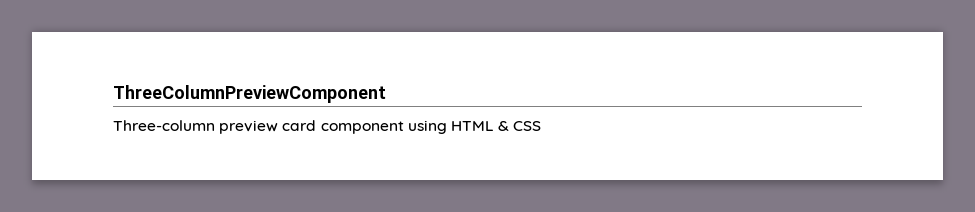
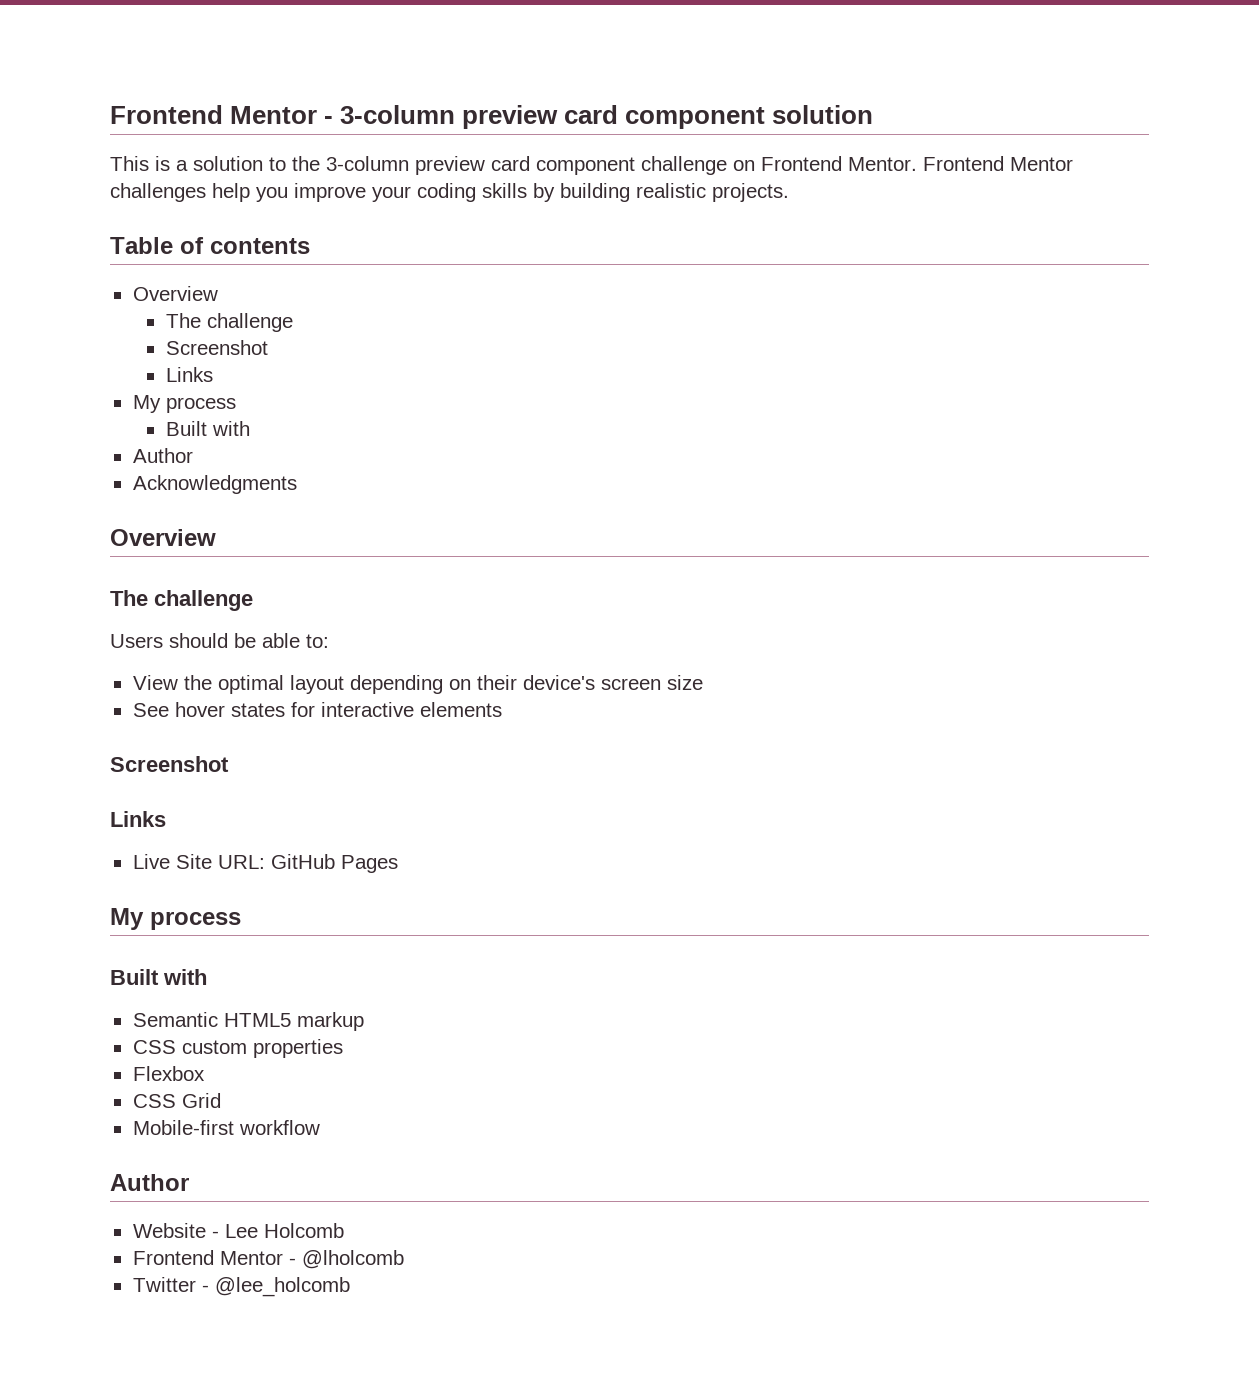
- ThreeColumnPreviewComponent
- Three-column preview card component using HTML & CSS
+ Frontend Mentor - 3-column preview card component solution
+ This is a solution to the 3-column preview card component challenge on Frontend Mentor. Frontend Mentor challenges help you improve your coding skills by building realistic projects.
+ Table of contents
+ Overview
+ The challenge
+ Screenshot
+ Links
+ My process
+ Built with
+ Author
+ Acknowledgments
+ Overview
+ The challenge
+ Users should be able to:
+ View the optimal layout depending on their device's screen size
+ See hover states for interactive elements
+ Screenshot
+ Links
+ Live Site URL: GitHub Pages
+ My process
+ Built with
+ Semantic HTML5 markup
+ CSS custom properties
+ Flexbox
+ CSS Grid
+ Mobile-first workflow
+ Author
+ Website - Lee Holcomb
+ Frontend Mentor - @lholcomb
+ Twitter - @lee_holcomb

